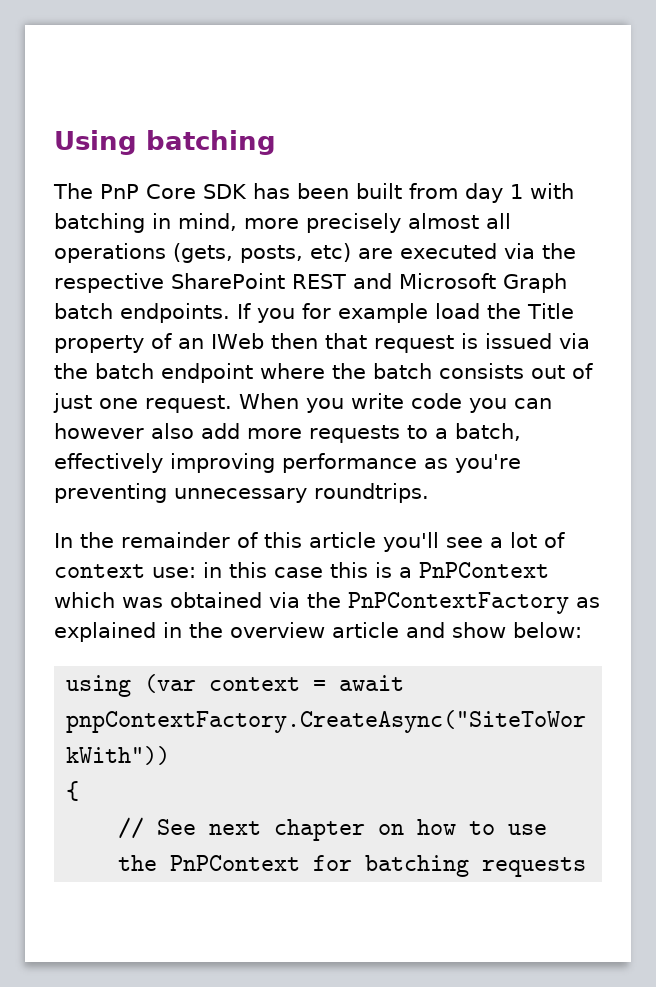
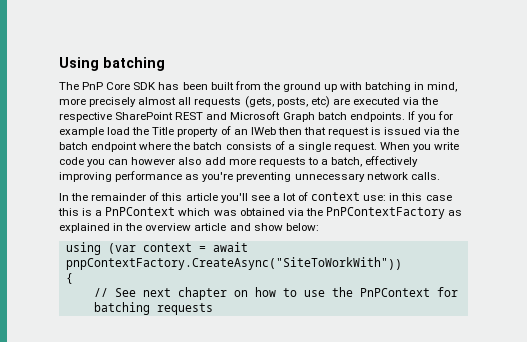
- The PnP Core SDK has been built from day 1 with batching in mind, more precisely almost all operations (gets, posts, etc) are executed via the respective SharePoint REST and Microsoft Graph batch endpoints.
+ The PnP Core SDK has been built from the ground up with batching in mind, more precisely almost all requests (gets, posts, etc) are executed via the respective SharePoint REST and Microsoft Graph batch endpoints.
- If you for example load the Title property of an IWeb then that request is issued via the batch endpoint where the batch consists out of just one request.
+ If you for example load the Title property of an IWeb then that request is issued via the batch endpoint where the batch consists of a single request.
- When you write code you can however also add more requests to a batch, effectively improving performance as you're preventing unnecessary roundtrips.
+ When you write code you can however also add more requests to a batch, effectively improving performance as you're preventing unnecessary network calls.

